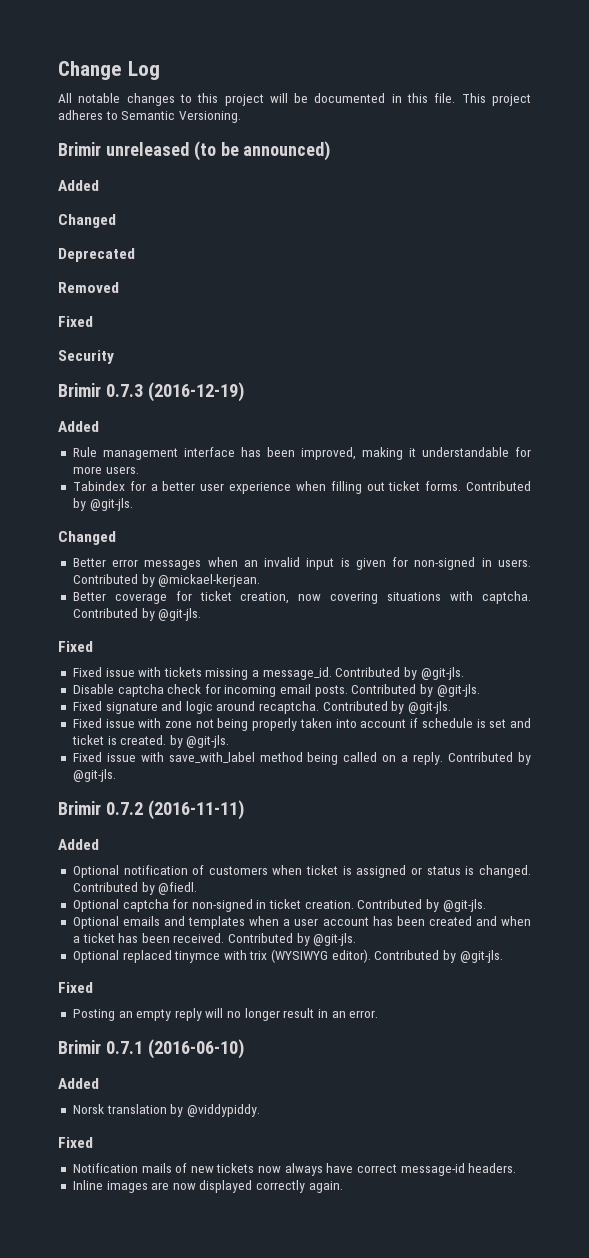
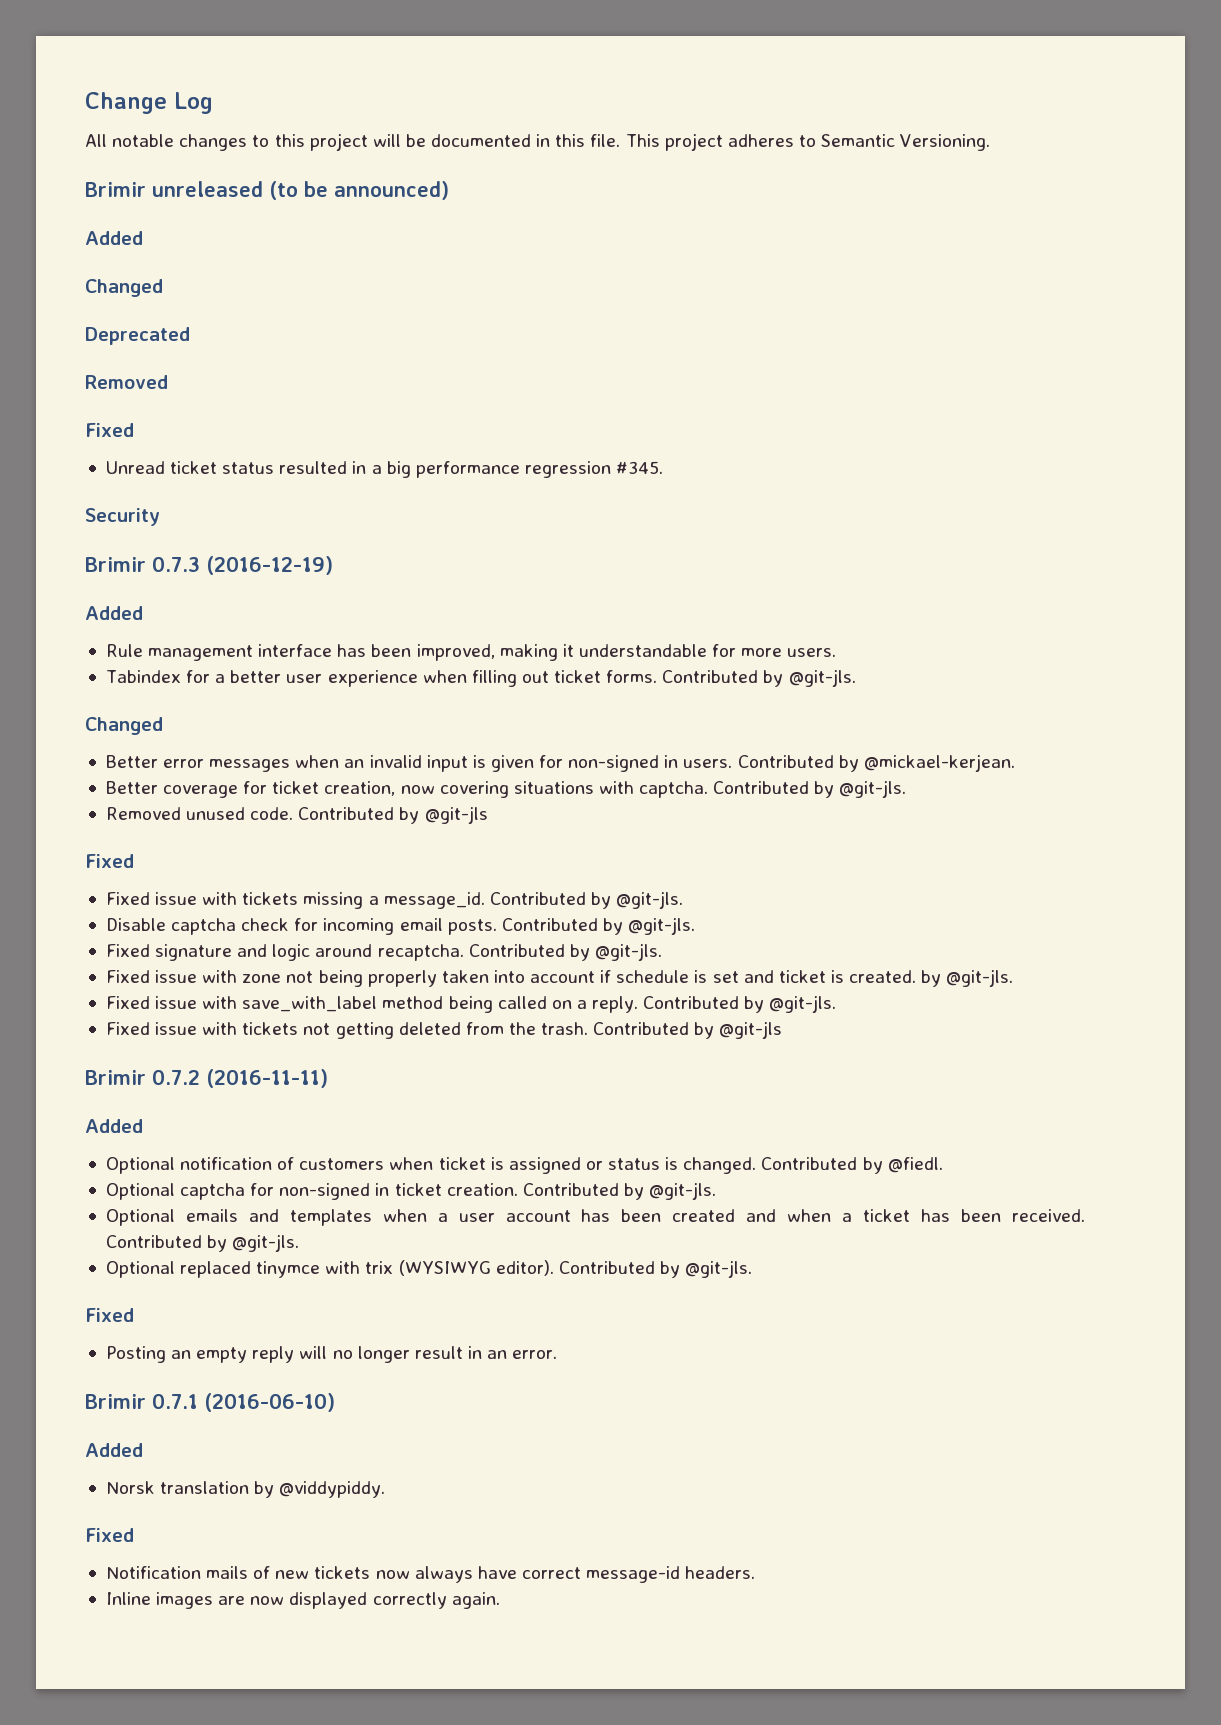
+ Unread ticket status resulted in a big performance regression #345.
+ Removed unused code. Contributed by @git-jls
+ Fixed issue with tickets not getting deleted from the trash. Contributed by @git-jls

